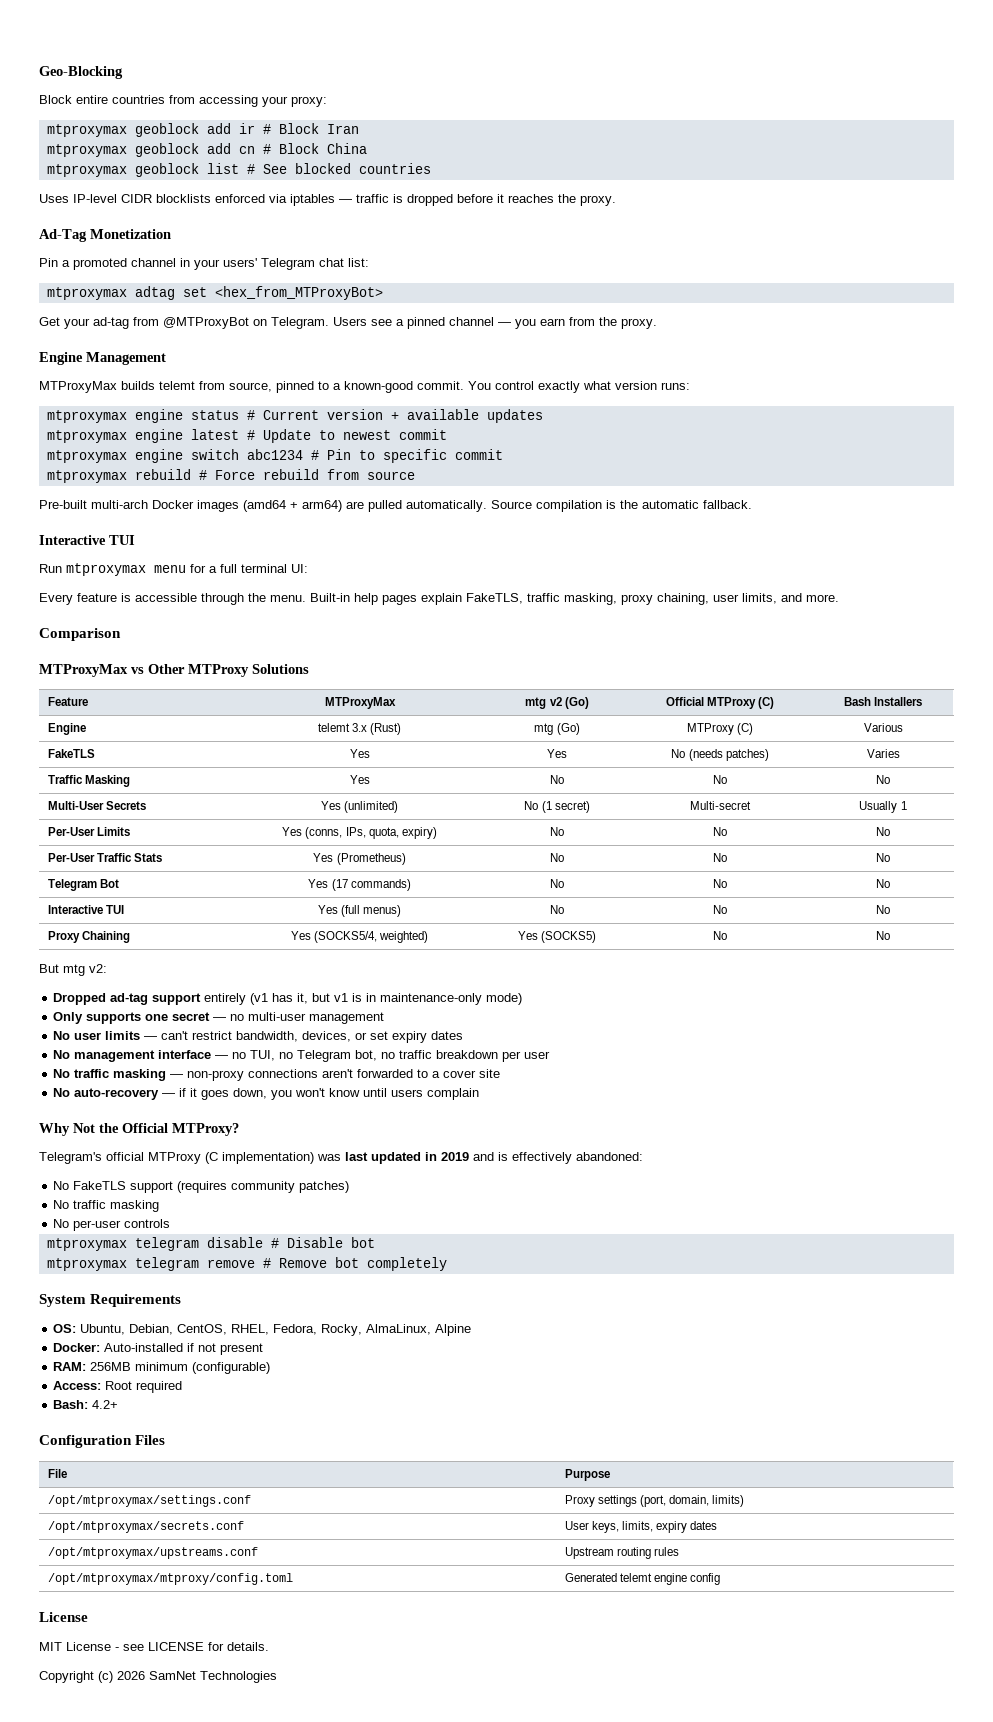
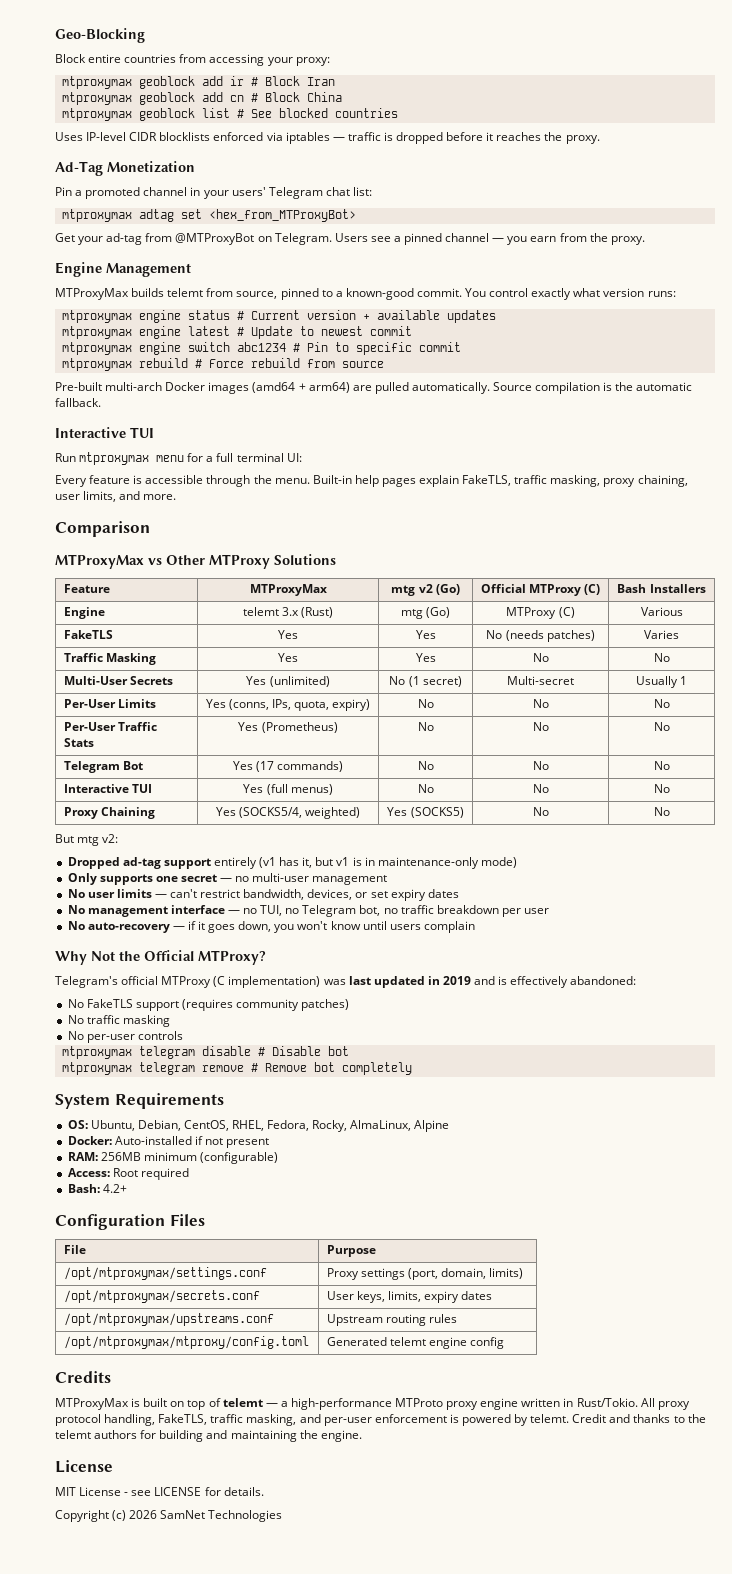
- Traffic Masking | Yes | No | No | No
+ Traffic Masking | Yes | Yes | No | No
- No traffic masking — non-proxy connections aren't forwarded to a cover site
+ Credits
+ MTProxyMax is built on top of telemt — a high-performance MTProto proxy engine written in Rust/Tokio. All proxy protocol handling, FakeTLS, traffic masking, and per-user enforcement is powered by telemt. Credit and thanks to the telemt authors for building and maintaining the engine.

